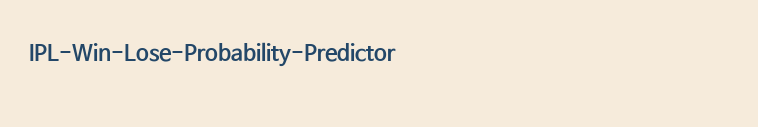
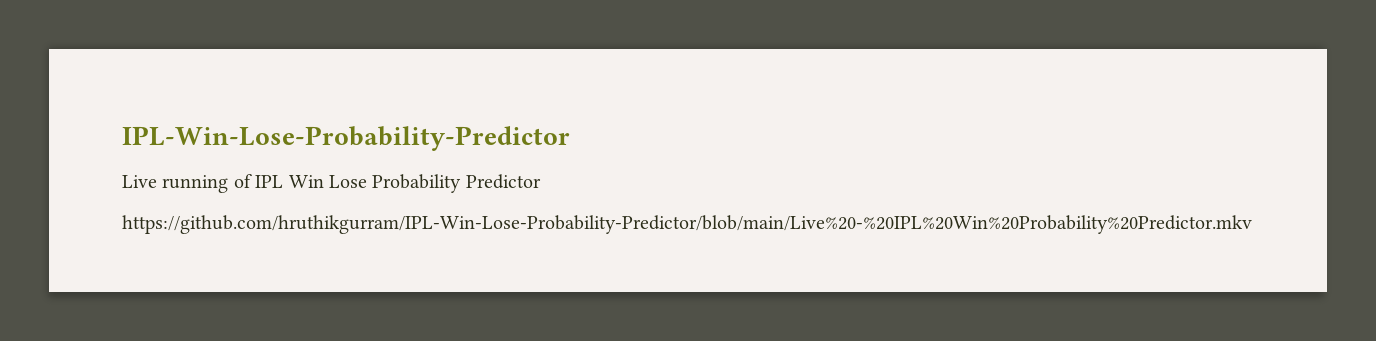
+ Live running of IPL Win Lose Probability Predictor
+ https://github.com/hruthikgurram/IPL-Win-Lose-Probability-Predictor/blob/main/Live%20-%20IPL%20Win%20Probability%20Predictor.mkv

